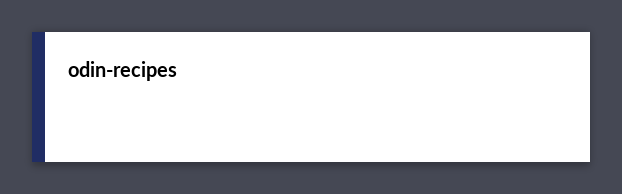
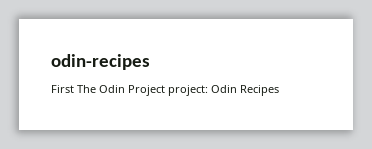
+ First The Odin Project project: Odin Recipes

